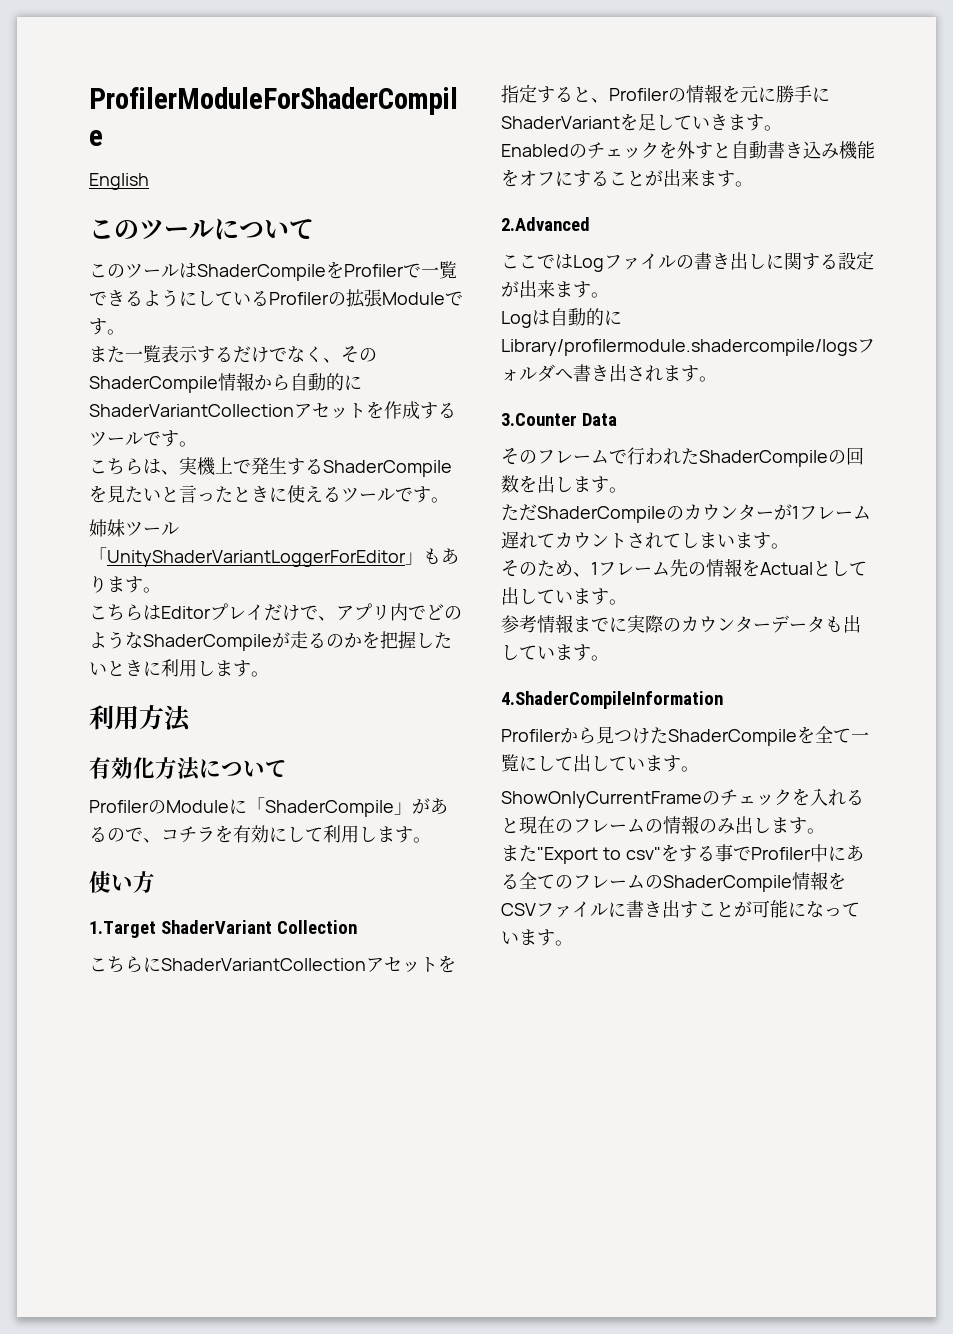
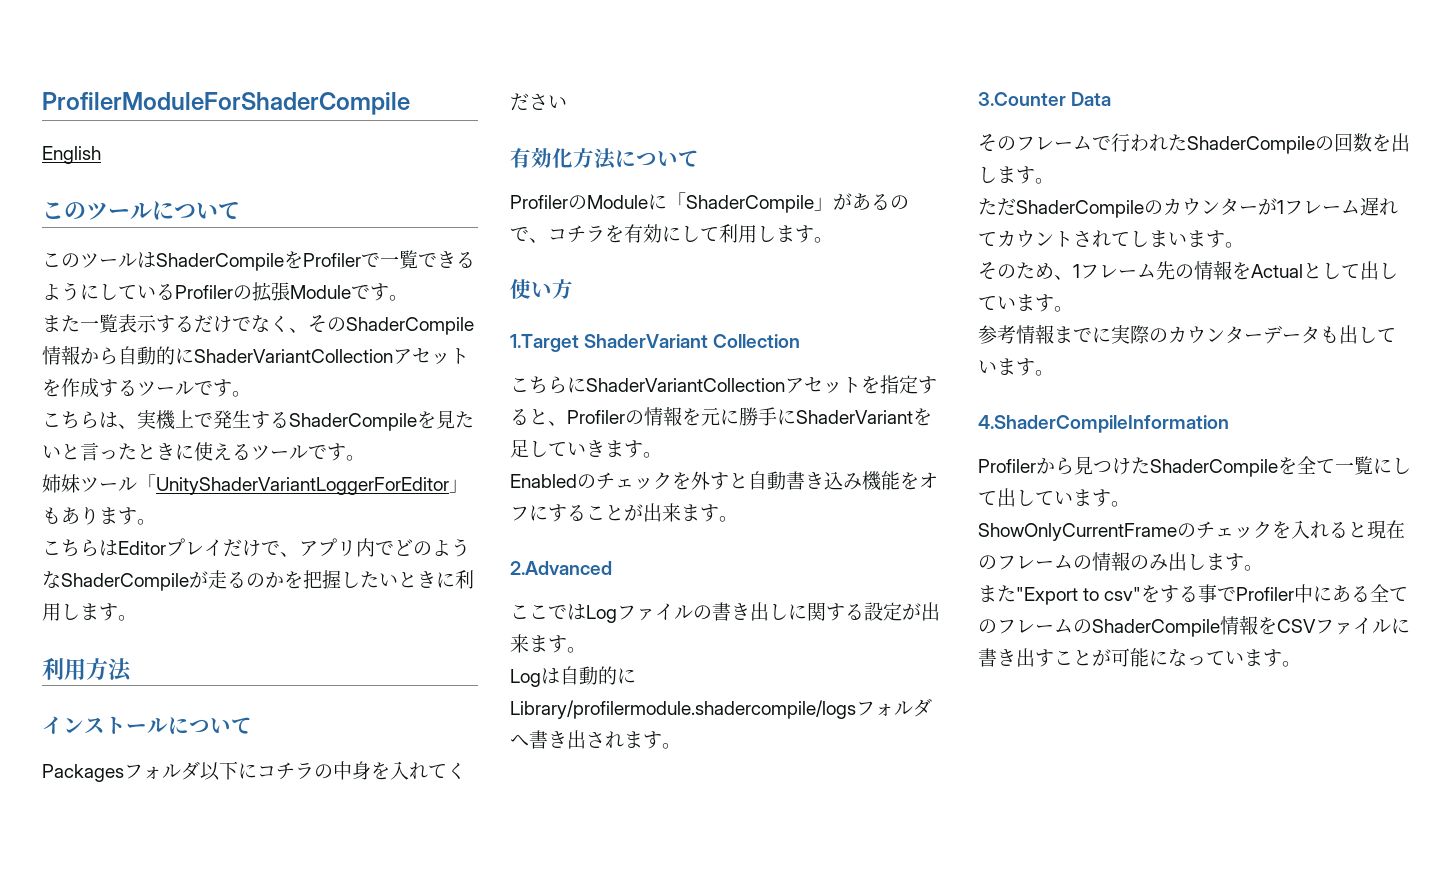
+ インストールについて
+ Packagesフォルダ以下にコチラの中身を入れてください

